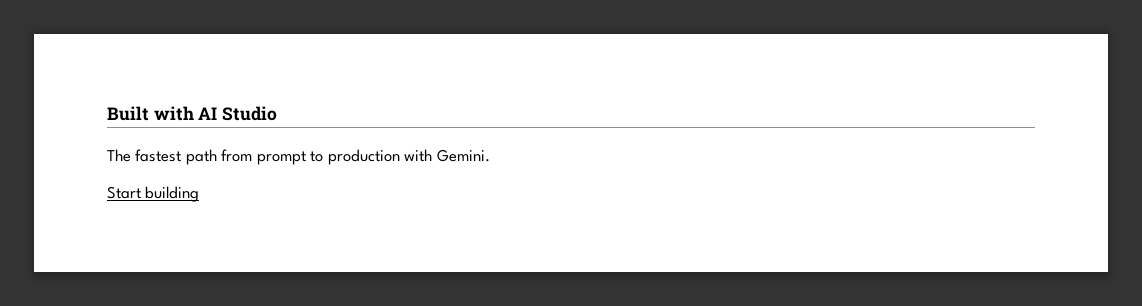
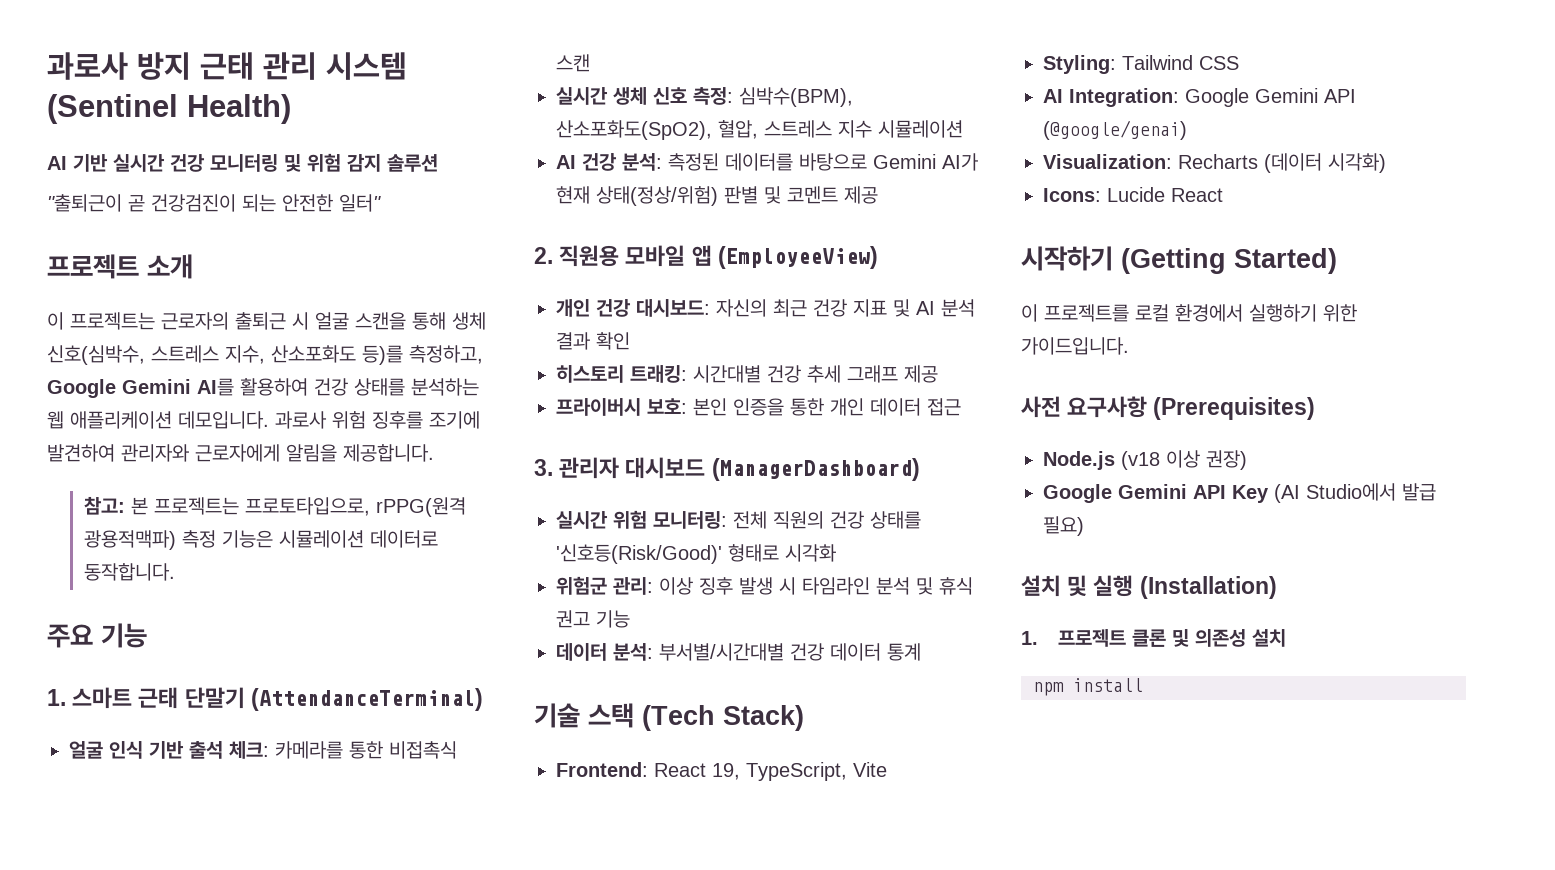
- Built with AI Studio
- The fastest path from prompt to production with Gemini.
- Start building
+ 과로사 방지 근태 관리 시스템 (Sentinel Health)
+ AI 기반 실시간 건강 모니터링 및 위험 감지 솔루션
+ "출퇴근이 곧 건강검진이 되는 안전한 일터"
+ 프로젝트 소개
+ 이 프로젝트는 근로자의 출퇴근 시 얼굴 스캔을 통해 생체 신호(심박수, 스트레스 지수, 산소포화도 등)를 측정하고, Google Gemini AI를 활용하여 건강 상태를 분석하는 웹 애플리케이션 데모입니다. 과로사 위험 징후를 조기에 발견하여 관리자와 근로자에게 알림을 제공합니다.
+ 참고: 본 프로젝트는 프로토타입으로, rPPG(원격 광용적맥파) 측정 기능은 시뮬레이션 데이터로 동작합니다.
+ 주요 기능
+ 1. 스마트 근태 단말기 (AttendanceTerminal)
+ 얼굴 인식 기반 출석 체크: 카메라를 통한 비접촉식 스캔
+ 실시간 생체 신호 측정: 심박수(BPM), 산소포화도(SpO2), 혈압, 스트레스 지수 시뮬레이션
+ AI 건강 분석: 측정된 데이터를 바탕으로 Gemini AI가 현재 상태(정상/위험) 판별 및 코멘트 제공
+ 2. 직원용 모바일 앱 (EmployeeView)
+ 개인 건강 대시보드: 자신의 최근 건강 지표 및 AI 분석 결과 확인
+ 히스토리 트래킹: 시간대별 건강 추세 그래프 제공
+ 프라이버시 보호: 본인 인증을 통한 개인 데이터 접근
+ 3. 관리자 대시보드 (ManagerDashboard)
+ 실시간 위험 모니터링: 전체 직원의 건강 상태를 '신호등(Risk/Good)' 형태로 시각화
+ 위험군 관리: 이상 징후 발생 시 타임라인 분석 및 휴식 권고 기능
+ 데이터 분석: 부서별/시간대별 건강 데이터 통계
+ 기술 스택 (Tech Stack)
+ Frontend: React 19, TypeScript, Vite
+ Styling: Tailwind CSS
+ AI Integration: Google Gemini API (@google/genai)
+ Visualization: Recharts (데이터 시각화)
+ Icons: Lucide React
+ 시작하기 (Getting Started)
+ 이 프로젝트를 로컬 환경에서 실행하기 위한 가이드입니다.
+ 사전 요구사항 (Prerequisites)
+ Node.js (v18 이상 권장)
+ Google Gemini API Key (AI Studio에서 발급 필요)
+ 설치 및 실행 (Installation)
+ 1. 프로젝트 클론 및 의존성 설치
+ npm install

